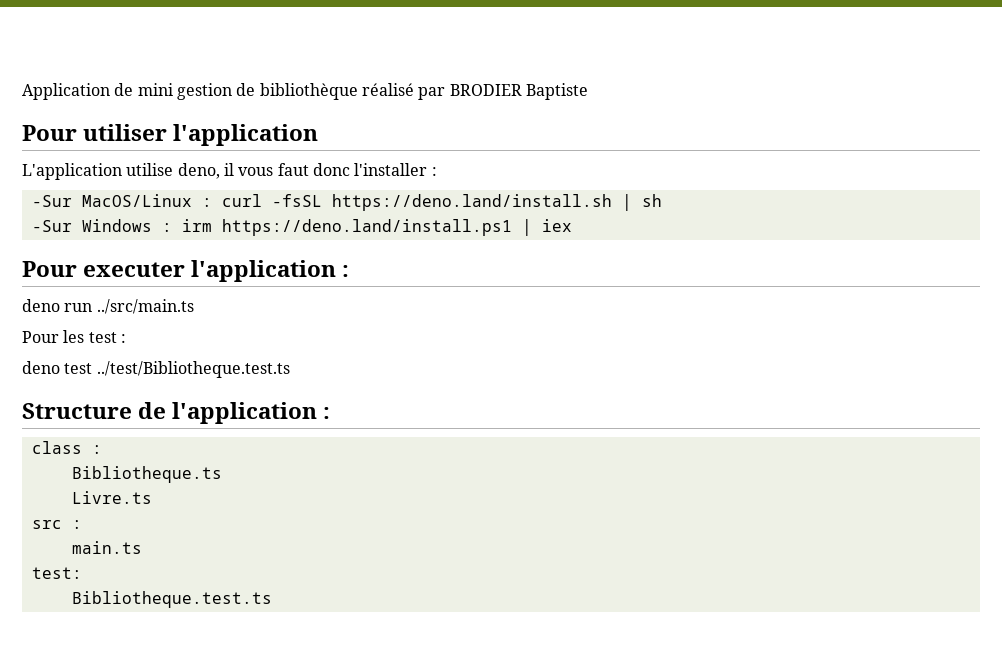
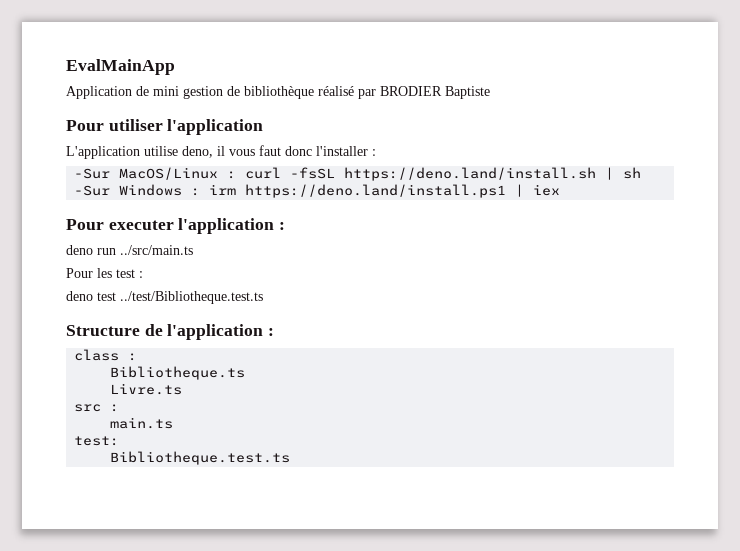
+ EvalMainApp

